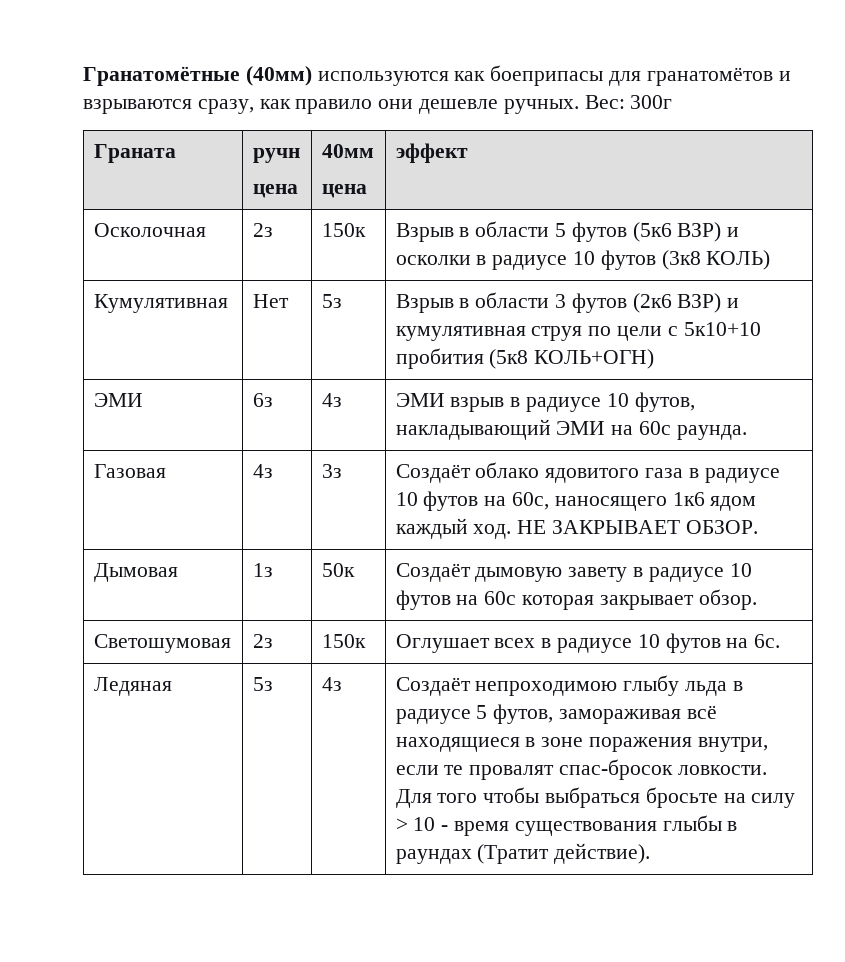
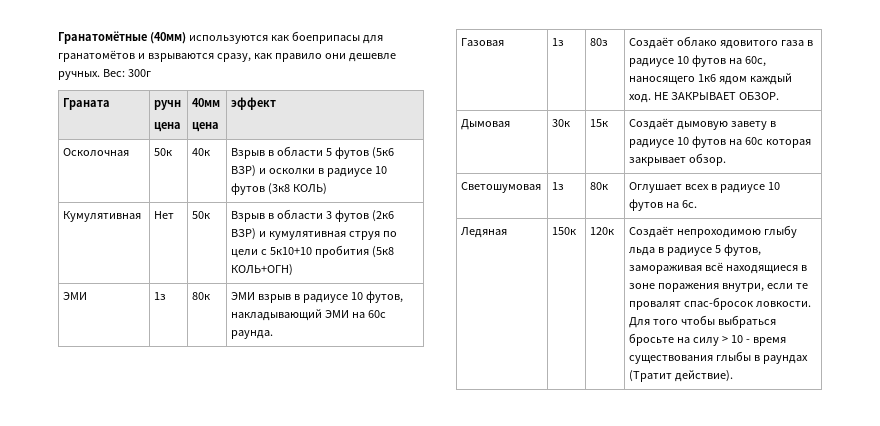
- Осколочная | 2з | 150к | Взрыв в области 5 футов (5к6 ВЗР) и осколки в радиусе 10 футов (3к8 КОЛЬ)
+ Осколочная | 50к | 40к | Взрыв в области 5 футов (5к6 ВЗР) и осколки в радиусе 10 футов (3к8 КОЛЬ)
- Кумулятивная | Нет | 5з | Взрыв в области 3 футов (2к6 ВЗР) и кумулятивная струя по цели с 5к10+10 пробития (5к8 КОЛЬ+ОГН)
+ Кумулятивная | Нет | 50к | Взрыв в области 3 футов (2к6 ВЗР) и кумулятивная струя по цели с 5к10+10 пробития (5к8 КОЛЬ+ОГН)
- ЭМИ | 6з | 4з | ЭМИ взрыв в радиусе 10 футов, накладывающий ЭМИ на 60с раунда.
+ ЭМИ | 1з | 80к | ЭМИ взрыв в радиусе 10 футов, накладывающий ЭМИ на 60с раунда.
- Газовая | 4з | 3з | Создаёт облако ядовитого газа в радиусе 10 футов на 60с, наносящего 1к6 ядом каждый ход. НЕ ЗАКРЫВАЕТ ОБЗОР.
+ Газовая | 1з | 80з | Создаёт облако ядовитого газа в радиусе 10 футов на 60с, наносящего 1к6 ядом каждый ход. НЕ ЗАКРЫВАЕТ ОБЗОР.
- Дымовая | 1з | 50к | Создаёт дымовую завету в радиусе 10 футов на 60с которая закрывает обзор.
+ Дымовая | 30к | 15к | Создаёт дымовую завету в радиусе 10 футов на 60с которая закрывает обзор.
- Светошумовая | 2з | 150к | Оглушает всех в радиусе 10 футов на 6с.
+ Светошумовая | 1з | 80к | Оглушает всех в радиусе 10 футов на 6с.
- Ледяная | 5з | 4з | Создаёт непроходимою глыбу льда в радиусе 5 футов, замораживая всё находящиеся в зоне поражения внутри, если те провалят спас-бросок ловкости. Для того чтобы выбраться бросьте на силу > 10 - время существования глыбы в раундах (Тратит действие).
+ Ледяная | 150к | 120к | Создаёт непроходимою глыбу льда в радиусе 5 футов, замораживая всё находящиеся в зоне поражения внутри, если те провалят спас-бросок ловкости. Для того чтобы выбраться бросьте на силу > 10 - время существования глыбы в раундах (Тратит действие).

